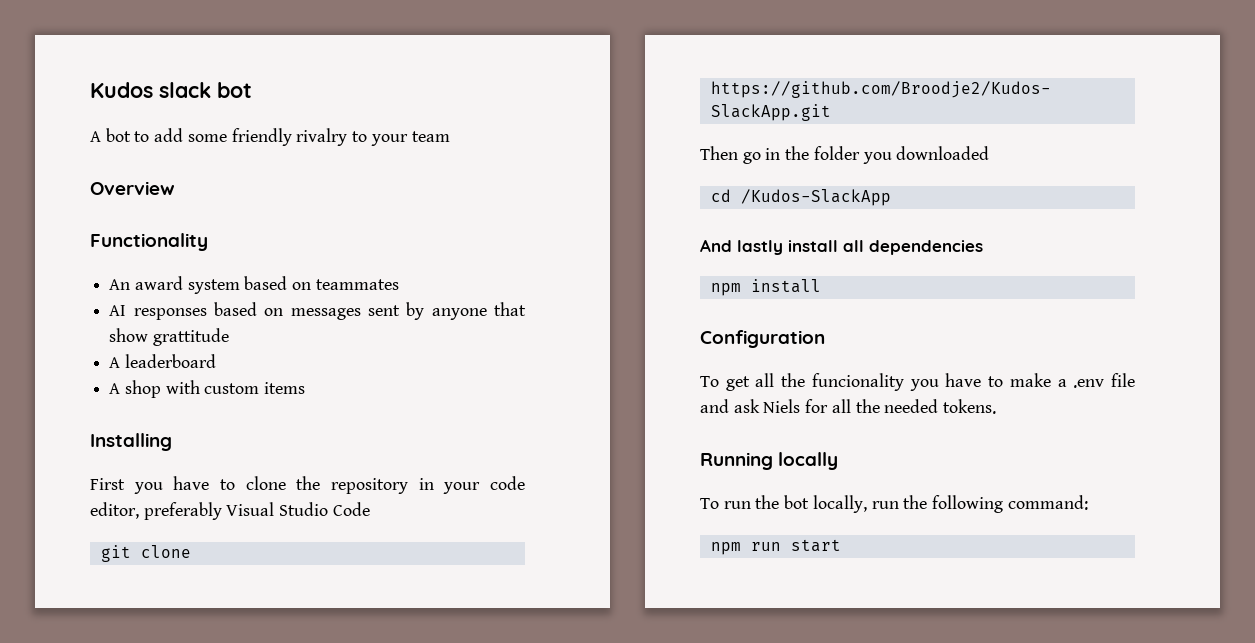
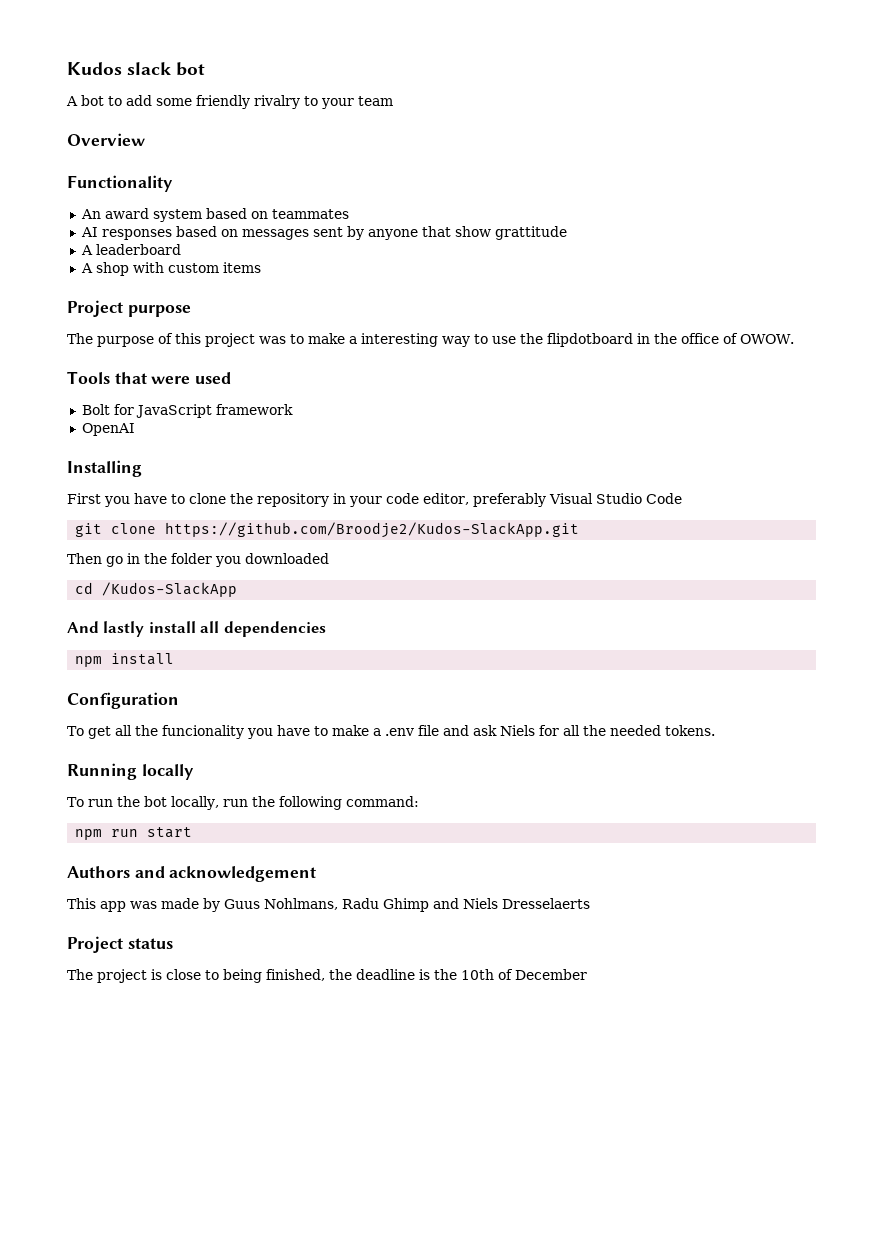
+ Project purpose
+ The purpose of this project was to make a interesting way to use the flipdotboard in the office of OWOW.
+ Tools that were used
+ Bolt for JavaScript framework
+ OpenAI
+ Authors and acknowledgement
+ This app was made by Guus Nohlmans, Radu Ghimp and Niels Dresselaerts
+ Project status
+ The project is close to being finished, the deadline is the 10th of December

